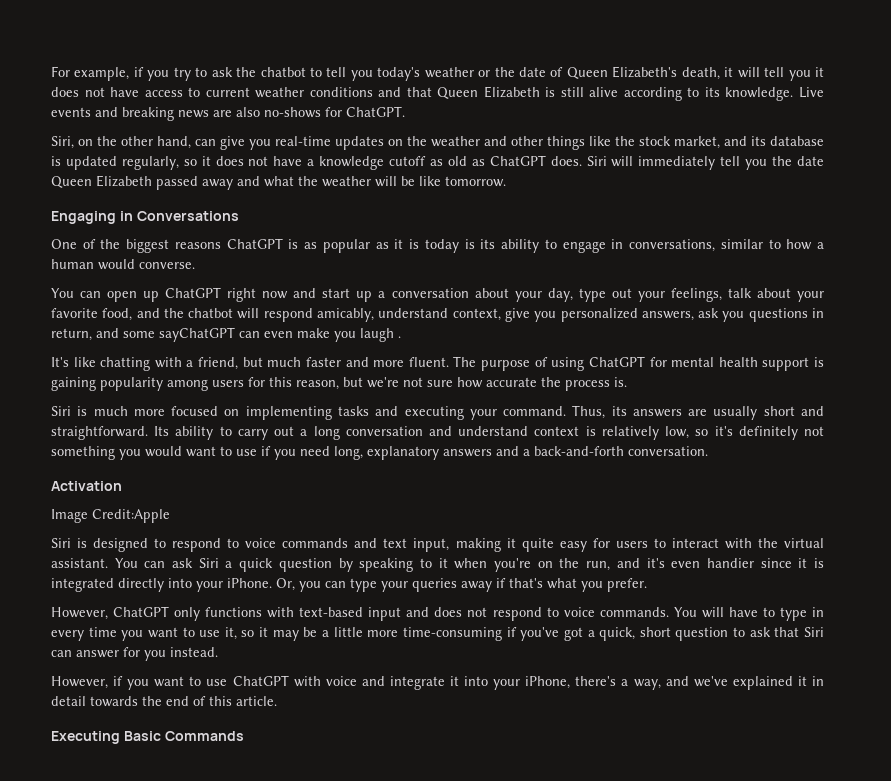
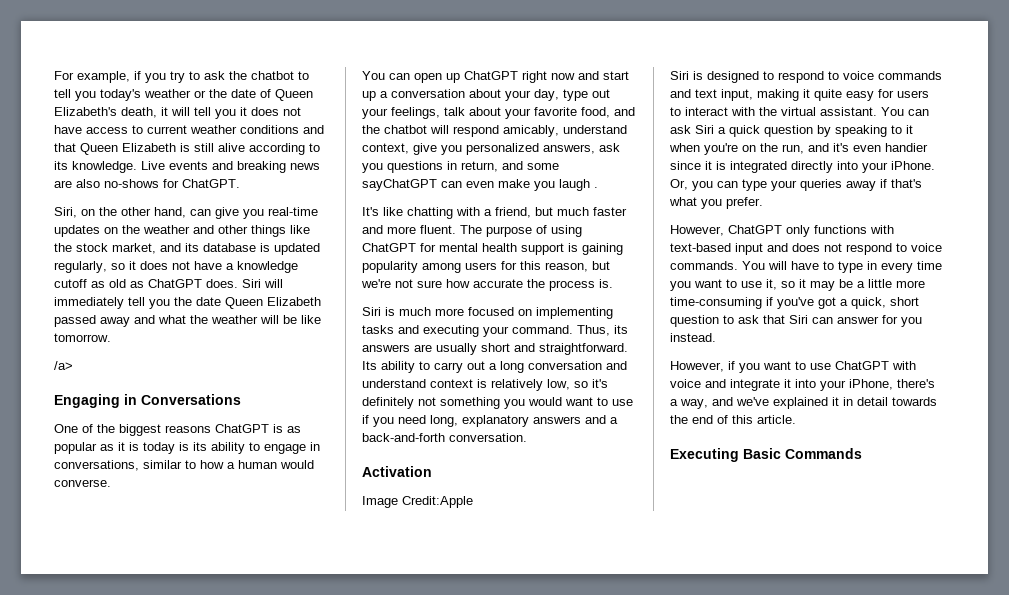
+ /a>

